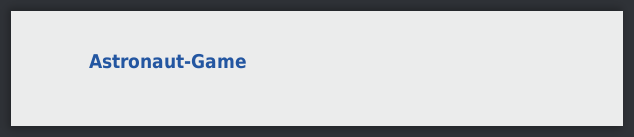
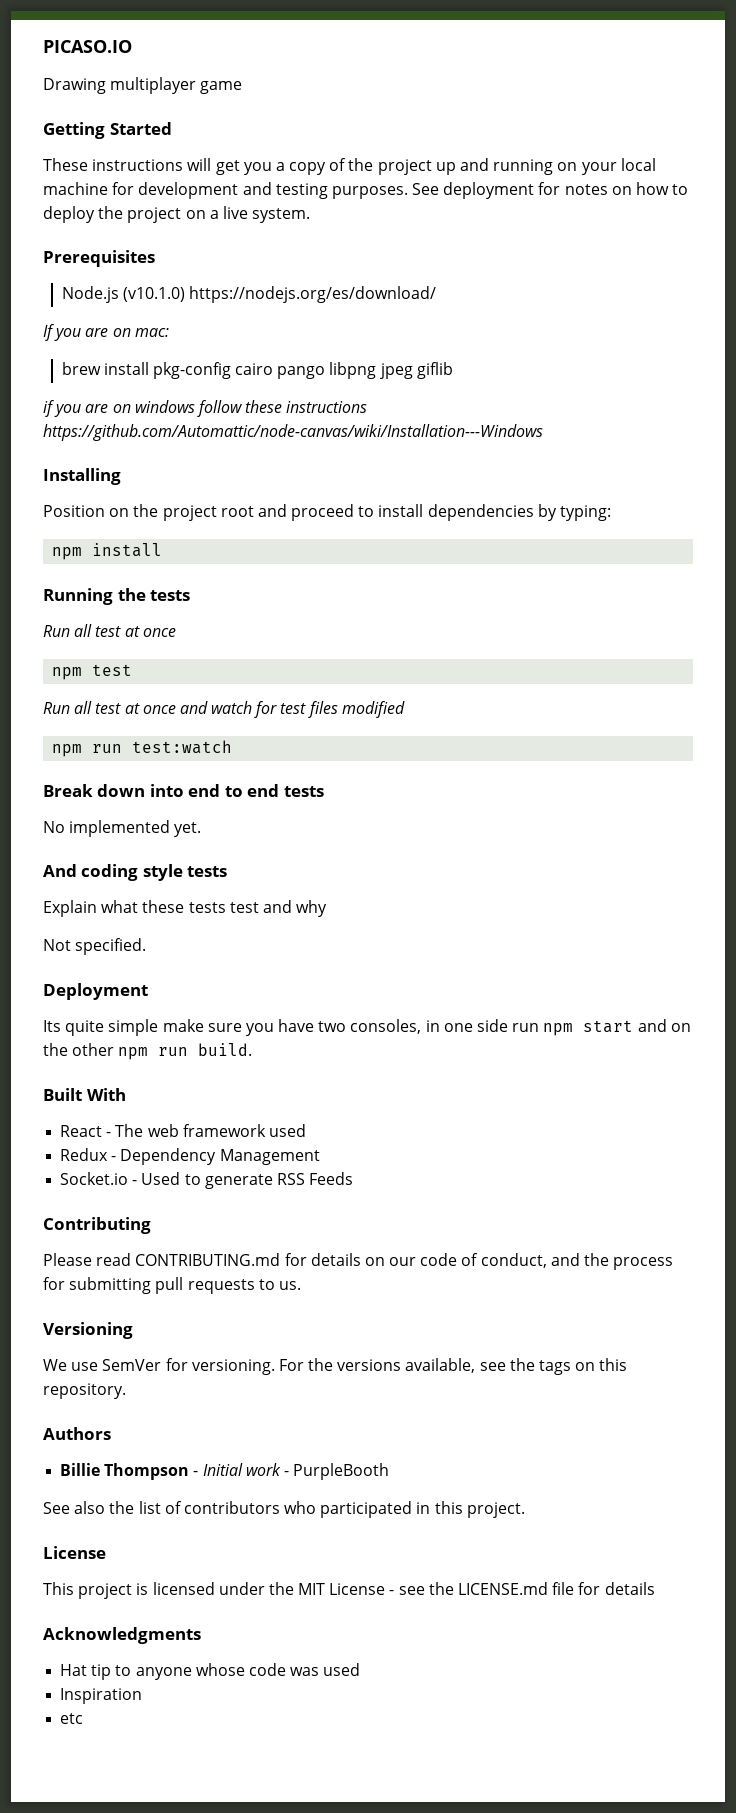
- Astronaut-Game
+ PICASO.IO
+ Drawing multiplayer game
+ Getting Started
+ These instructions will get you a copy of the project up and running on your local machine for development and testing purposes. See deployment for notes on how to deploy the project on a live system.
+ Prerequisites
+ Node.js (v10.1.0) https://nodejs.org/es/download/
+ If you are on mac:
+ brew install pkg-config cairo pango libpng jpeg giflib
+ if you are on windows follow these instructions https://github.com/Automattic/node-canvas/wiki/Installation---Windows
+ Installing
+ Position on the project root and proceed to install dependencies by typing:
+ npm install
+ Running the tests
+ Run all test at once
+ npm test
+ Run all test at once and watch for test files modified
+ npm run test:watch
+ Break down into end to end tests
+ No implemented yet.
+ And coding style tests
+ Explain what these tests test and why
+ Not specified.
+ Deployment
+ Its quite simple make sure you have two consoles, in one side run npm start and on the other npm run build.
+ Built With
+ React - The web framework used
+ Redux - Dependency Management
+ Socket.io - Used to generate RSS Feeds
+ Contributing
+ Please read CONTRIBUTING.md for details on our code of conduct, and the process for submitting pull requests to us.
+ Versioning
+ We use SemVer for versioning. For the versions available, see the tags on this repository.
+ Authors
+ Billie Thompson - Initial work - PurpleBooth
+ See also the list of contributors who participated in this project.
+ License
+ This project is licensed under the MIT License - see the LICENSE.md file for details
+ Acknowledgments
+ Hat tip to anyone whose code was used
+ Inspiration
+ etc

